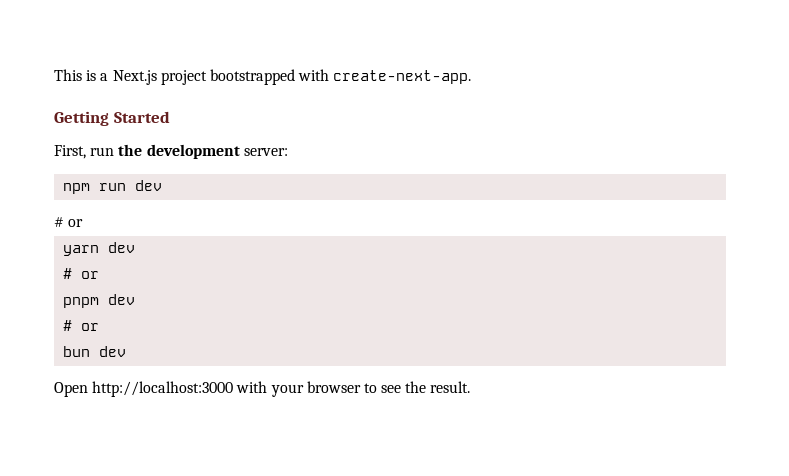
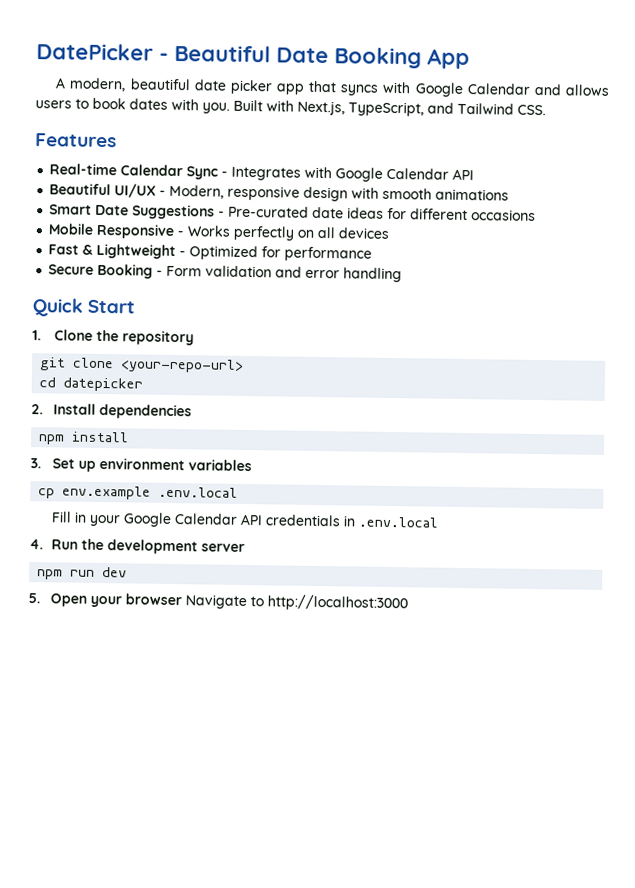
- This is a Next.js project bootstrapped with create-next-app.
- Getting Started
- First, run the development server:
+ DatePicker - Beautiful Date Booking App
+ A modern, beautiful date picker app that syncs with Google Calendar and allows users to book dates with you. Built with Next.js, TypeScript, and Tailwind CSS.
+ Features
+ Real-time Calendar Sync - Integrates with Google Calendar API
+ Beautiful UI/UX - Modern, responsive design with smooth animations
+ Smart Date Suggestions - Pre-curated date ideas for different occasions
+ Mobile Responsive - Works perfectly on all devices
+ Fast & Lightweight - Optimized for performance
+ Secure Booking - Form validation and error handling
+ Quick Start
+ 1. Clone the repository
+ git clone <your-repo-url>
+ cd datepicker
+ 2. Install dependencies
+ npm install
+ 3. Set up environment variables
+ cp env.example .env.local
+ Fill in your Google Calendar API credentials in .env.local
+ 4. Run the development server
  npm run dev
- # or
- yarn dev
- # or
- pnpm dev
- # or
- bun dev
- Open http://localhost:3000 with your browser to see the result.
+ 5. Open your browser Navigate to http://localhost:3000

